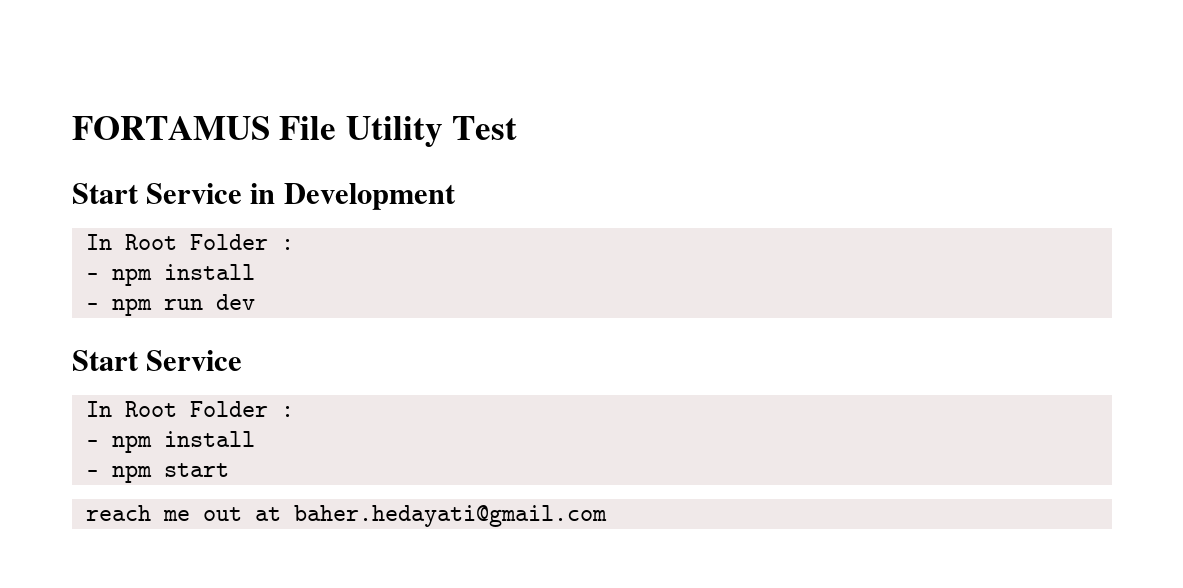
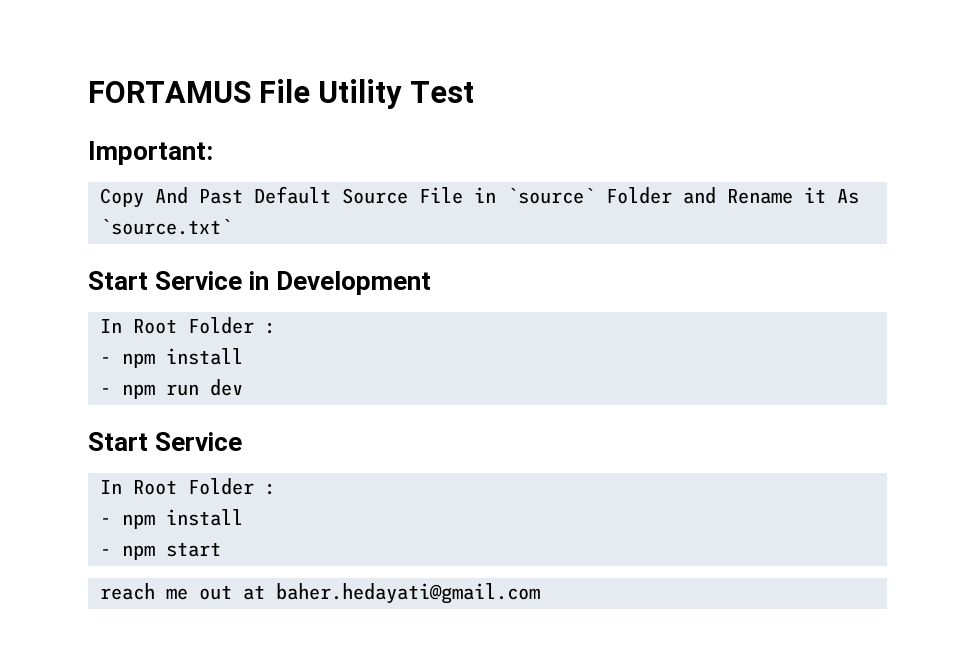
+ Important:
+ Copy And Past Default Source File in `source` Folder and Rename it As `source.txt`

